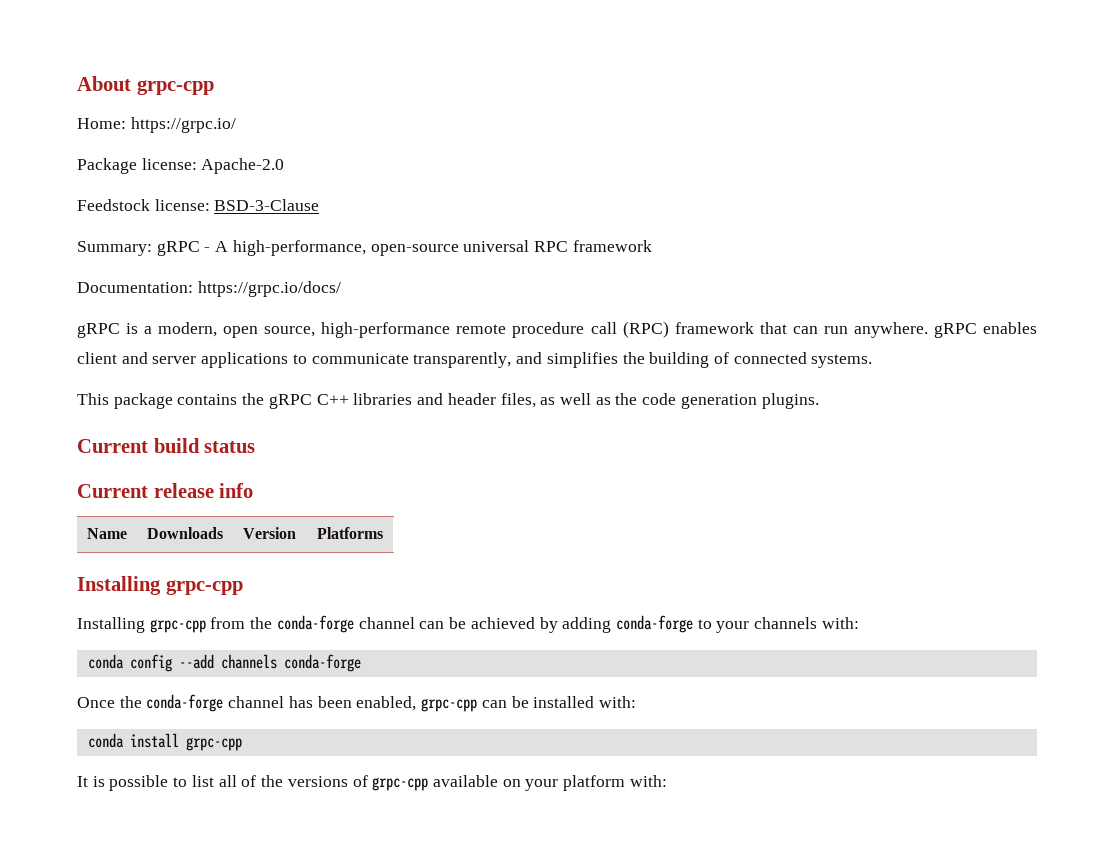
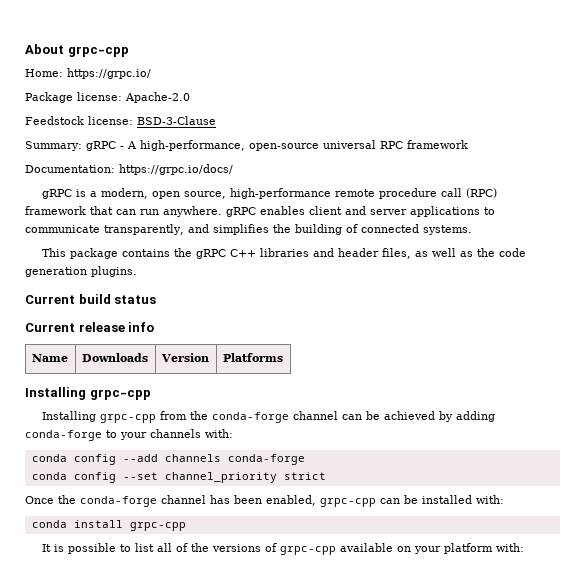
+ conda config --set channel_priority strict

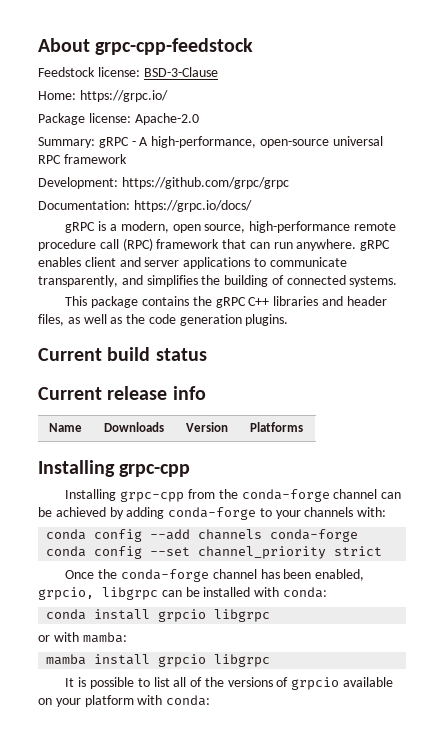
- About grpc-cpp
+ About grpc-cpp-feedstock
+ Feedstock license: BSD-3-Clause
- Feedstock license: BSD-3-Clause
+ Development: https://github.com/grpc/grpc
- Once the conda-forge channel has been enabled, grpc-cpp can be installed with:
+ Once the conda-forge channel has been enabled, grpcio, libgrpc can be installed with conda:
- conda install grpc-cpp
+ conda install grpcio libgrpc
+ or with mamba:
+ mamba install grpcio libgrpc
- It is possible to list all of the versions of grpc-cpp available on your platform with:
+ It is possible to list all of the versions of grpcio available on your platform with conda:

